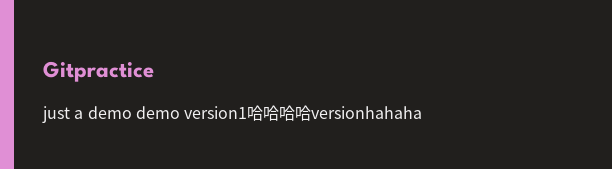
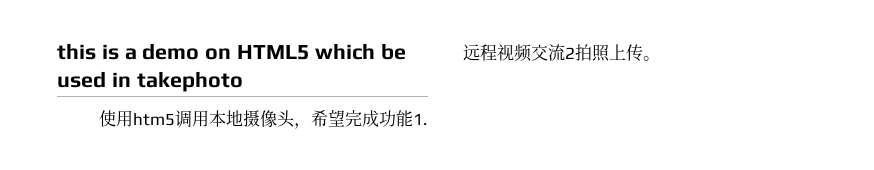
- Gitpractice
- just a demo demo version1哈哈哈哈versionhahaha
+ this is a demo on HTML5 which be used in takephoto
+ 使用htm5调用本地摄像头，希望完成功能1.远程视频交流2拍照上传。

